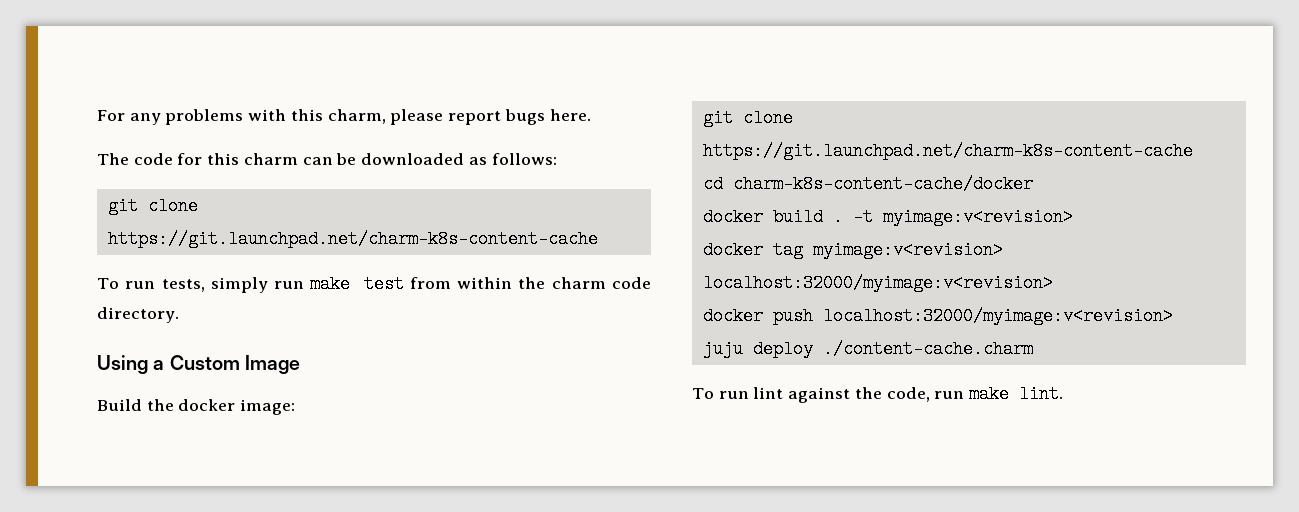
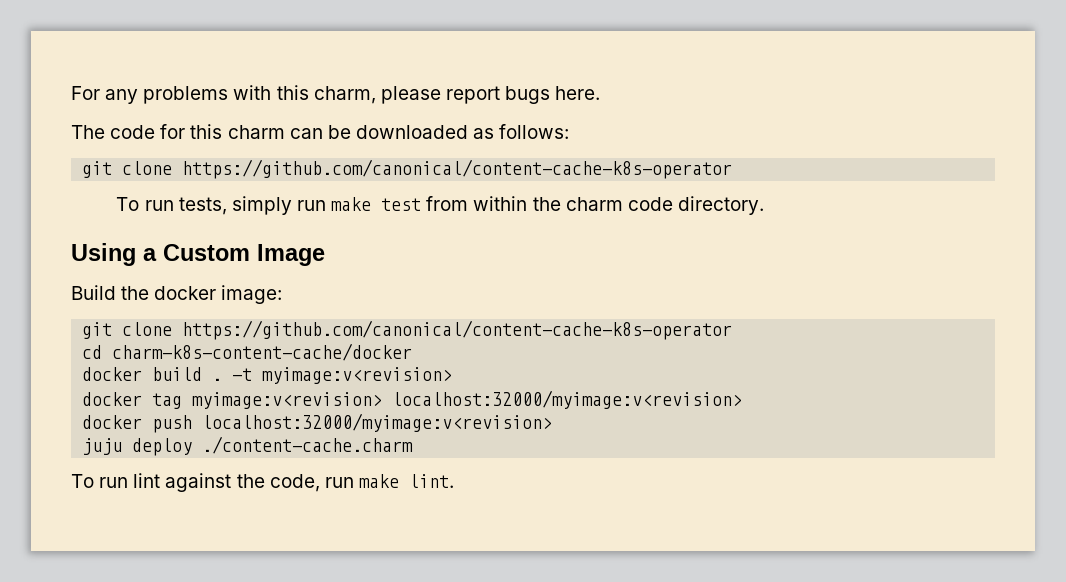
  The code for this charm can be downloaded as follows:
- git clone https://git.launchpad.net/charm-k8s-content-cache
+ git clone https://github.com/canonical/content-cache-k8s-operator
  Build the docker image:
- git clone https://git.launchpad.net/charm-k8s-content-cache
+ git clone https://github.com/canonical/content-cache-k8s-operator

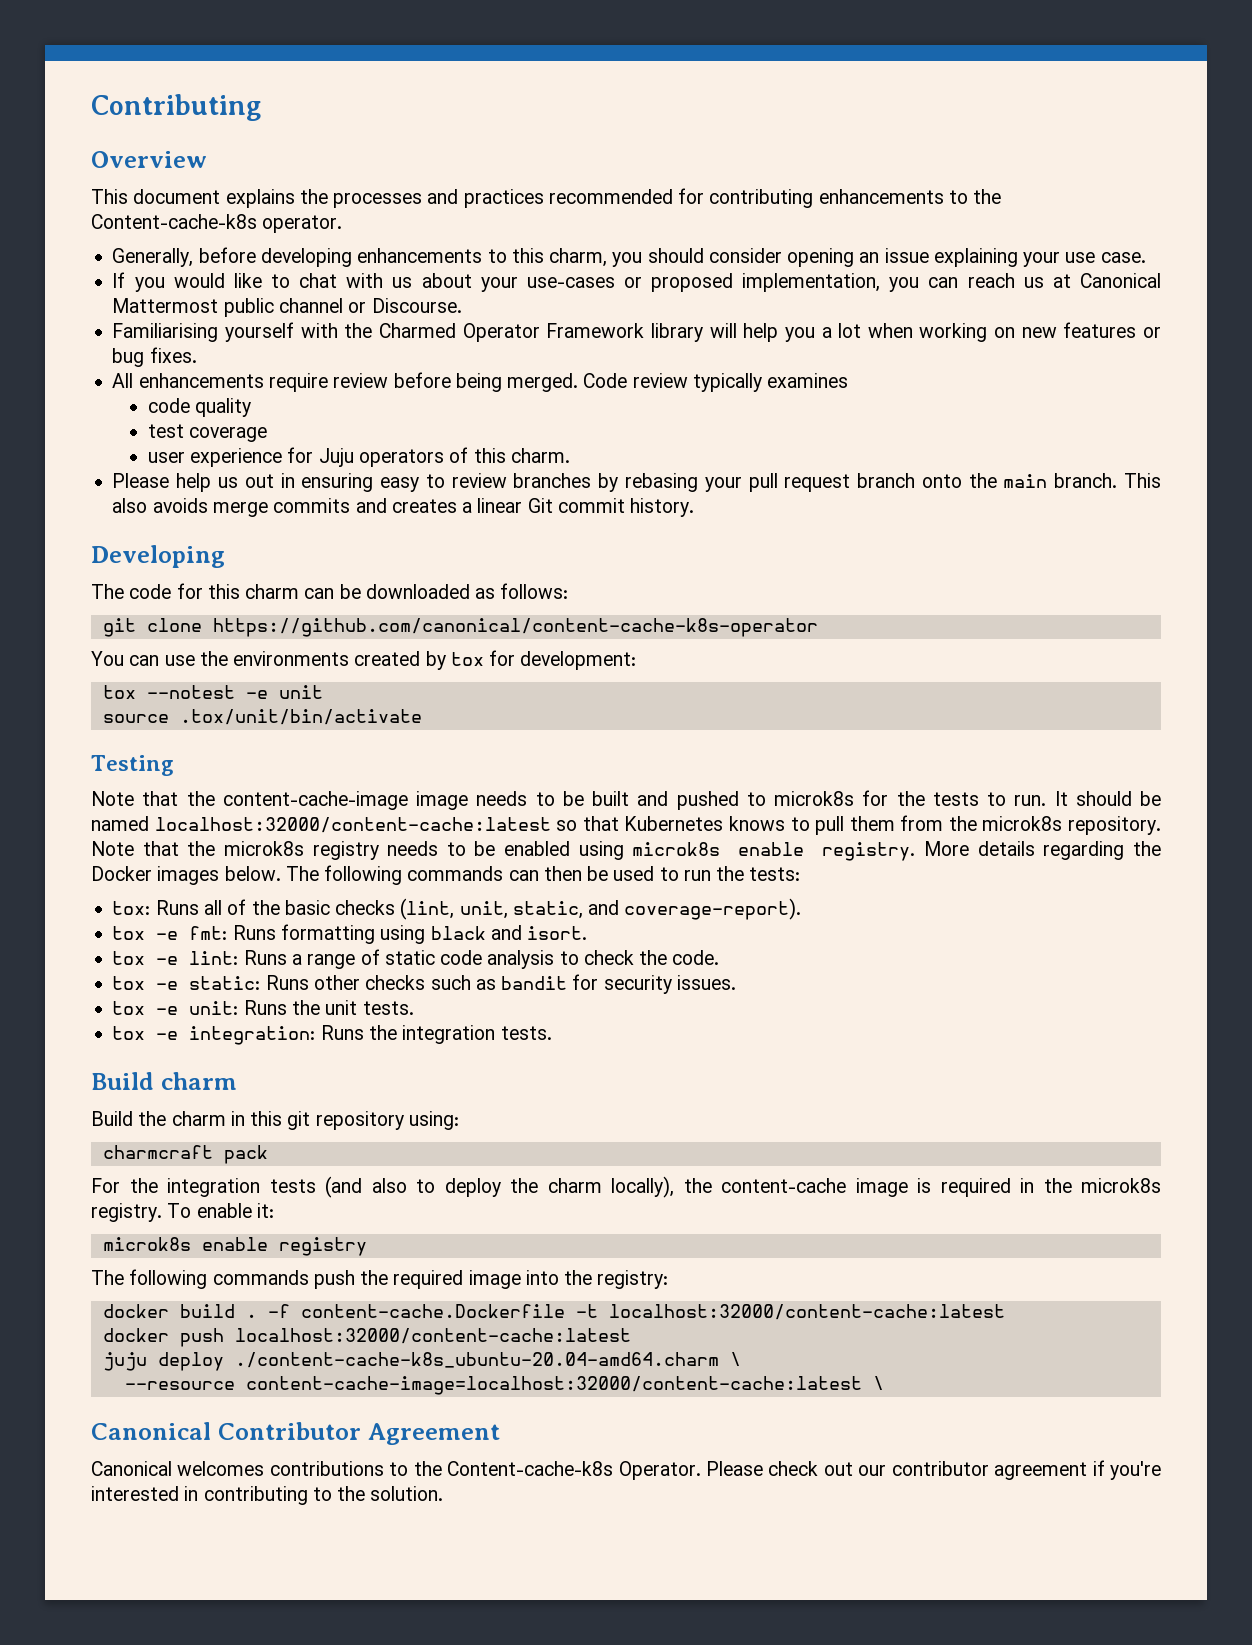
- For any problems with this charm, please report bugs here.
+ Contributing
+ Overview
+ This document explains the processes and practices recommended for contributing enhancements to the Content-cache-k8s operator.
+ Generally, before developing enhancements to this charm, you should consider opening an issue explaining your use case.
+ If you would like to chat with us about your use-cases or proposed implementation, you can reach us at Canonical Mattermost public channel or Discourse.
+ Familiarising yourself with the Charmed Operator Framework library will help you a lot when working on new features or bug fixes.
+ All enhancements require review before being merged. Code review typically examines
+ code quality
+ test coverage
+ user experience for Juju operators of this charm.
+ Please help us out in ensuring easy to review branches by rebasing your pull request branch onto the main branch. This also avoids merge commits and creates a linear Git commit history.
+ Developing
- To run tests, simply run make test from within the charm code directory.
- Using a Custom Image
- Build the docker image:
- git clone https://github.com/canonical/content-cache-k8s-operator
- cd charm-k8s-content-cache/docker
- docker build . -t myimage:v<revision>
- docker tag myimage:v<revision> localhost:32000/myimage:v<revision>
+ You can use the environments created by tox for development:
+ tox --notest -e unit
+ source .tox/unit/bin/activate
+ Testing
+ Note that the content-cache-image image needs to be built and pushed to microk8s for the tests to run. It should be named localhost:32000/content-cache:latest so that Kubernetes knows to pull them from the microk8s repository. Note that the microk8s registry needs to be enabled using microk8s enable registry. More details regarding the Docker images below. The following commands can then be used to run the tests:
+ tox: Runs all of the basic checks (lint, unit, static, and coverage-report).
+ tox -e fmt: Runs formatting using black and isort.
+ tox -e lint: Runs a range of static code analysis to check the code.
+ tox -e static: Runs other checks such as bandit for security issues.
+ tox -e unit: Runs the unit tests.
+ tox -e integration: Runs the integration tests.
+ Build charm
+ Build the charm in this git repository using:
+ charmcraft pack
+ For the integration tests (and also to deploy the charm locally), the content-cache image is required in the microk8s registry. To enable it:
+ microk8s enable registry
+ The following commands push the required image into the registry:
+ docker build . -f content-cache.Dockerfile -t localhost:32000/content-cache:latest
- docker push localhost:32000/myimage:v<revision>
+ docker push localhost:32000/content-cache:latest
- juju deploy ./content-cache.charm
- To run lint against the code, run make lint.
+ juju deploy ./content-cache-k8s_ubuntu-20.04-amd64.charm \
+ --resource content-cache-image=localhost:32000/content-cache:latest \
+ Canonical Contributor Agreement
+ Canonical welcomes contributions to the Content-cache-k8s Operator. Please check out our contributor agreement if you're interested in contributing to the solution.

